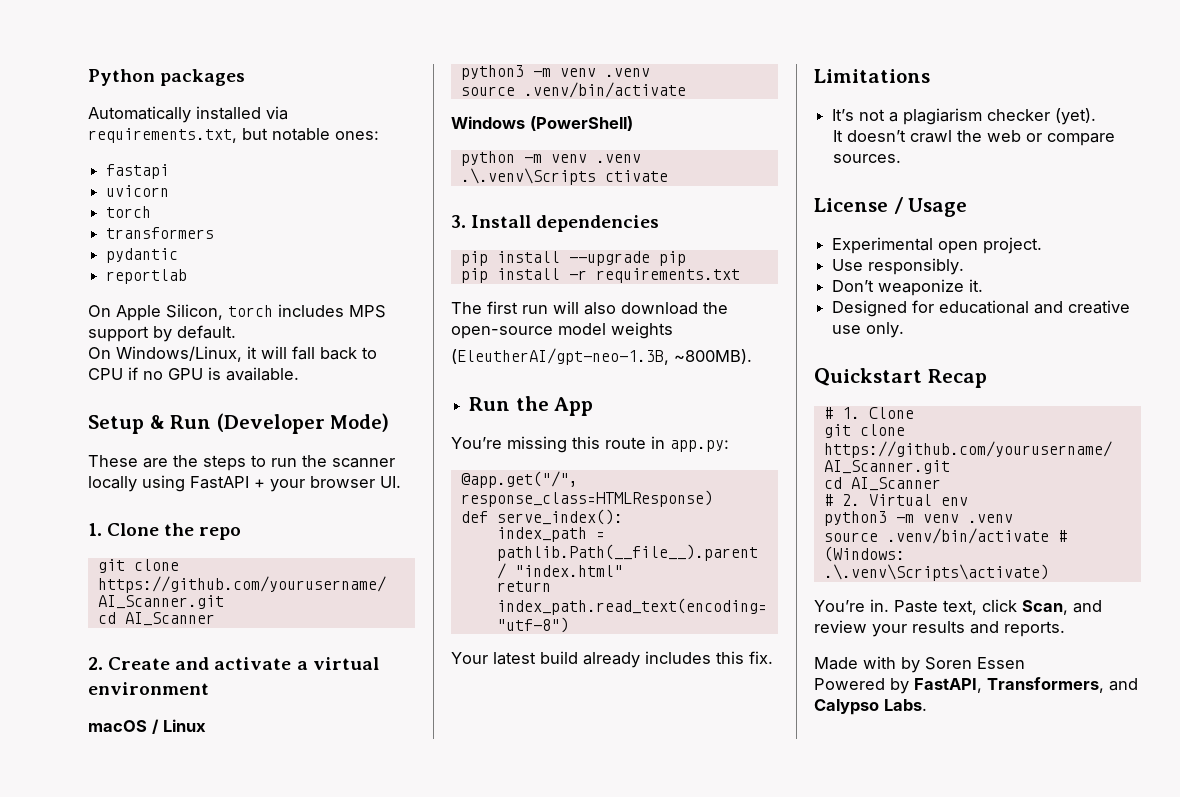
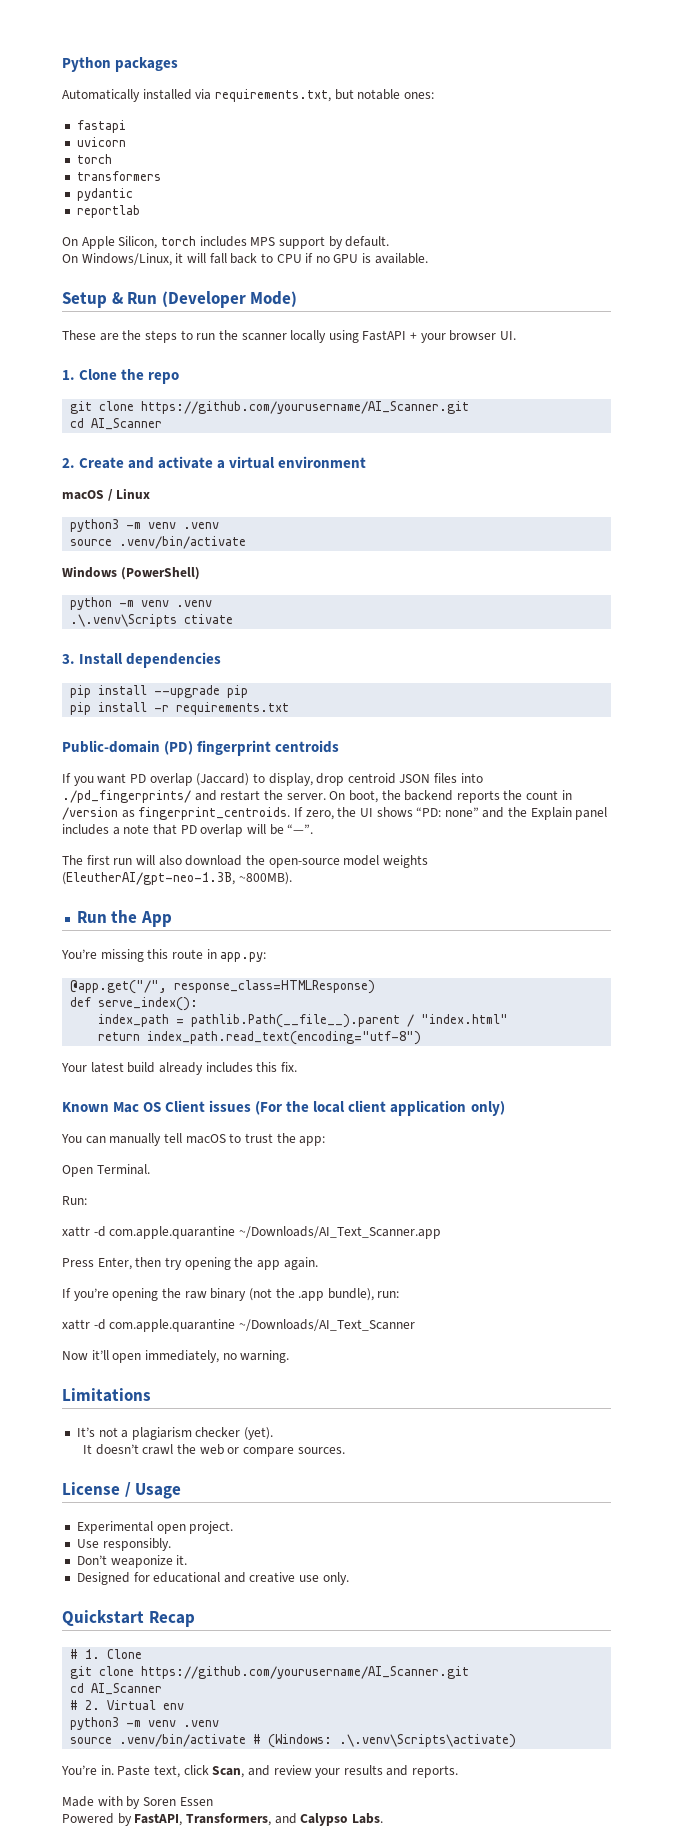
+ Public-domain (PD) fingerprint centroids
+ If you want PD overlap (Jaccard) to display, drop centroid JSON files into ./pd_fingerprints/ and restart the server. On boot, the backend reports the count in /version as fingerprint_centroids. If zero, the UI shows “PD: none” and the Explain panel includes a note that PD overlap will be “—”.
+ Known Mac OS Client issues (For the local client application only)
+ You can manually tell macOS to trust the app:
+ Open Terminal.
+ Run:
+ xattr -d com.apple.quarantine ~/Downloads/AI_Text_Scanner.app
+ Press Enter, then try opening the app again.
+ If you’re opening the raw binary (not the .app bundle), run:
+ xattr -d com.apple.quarantine ~/Downloads/AI_Text_Scanner
+ Now it’ll open immediately, no warning.

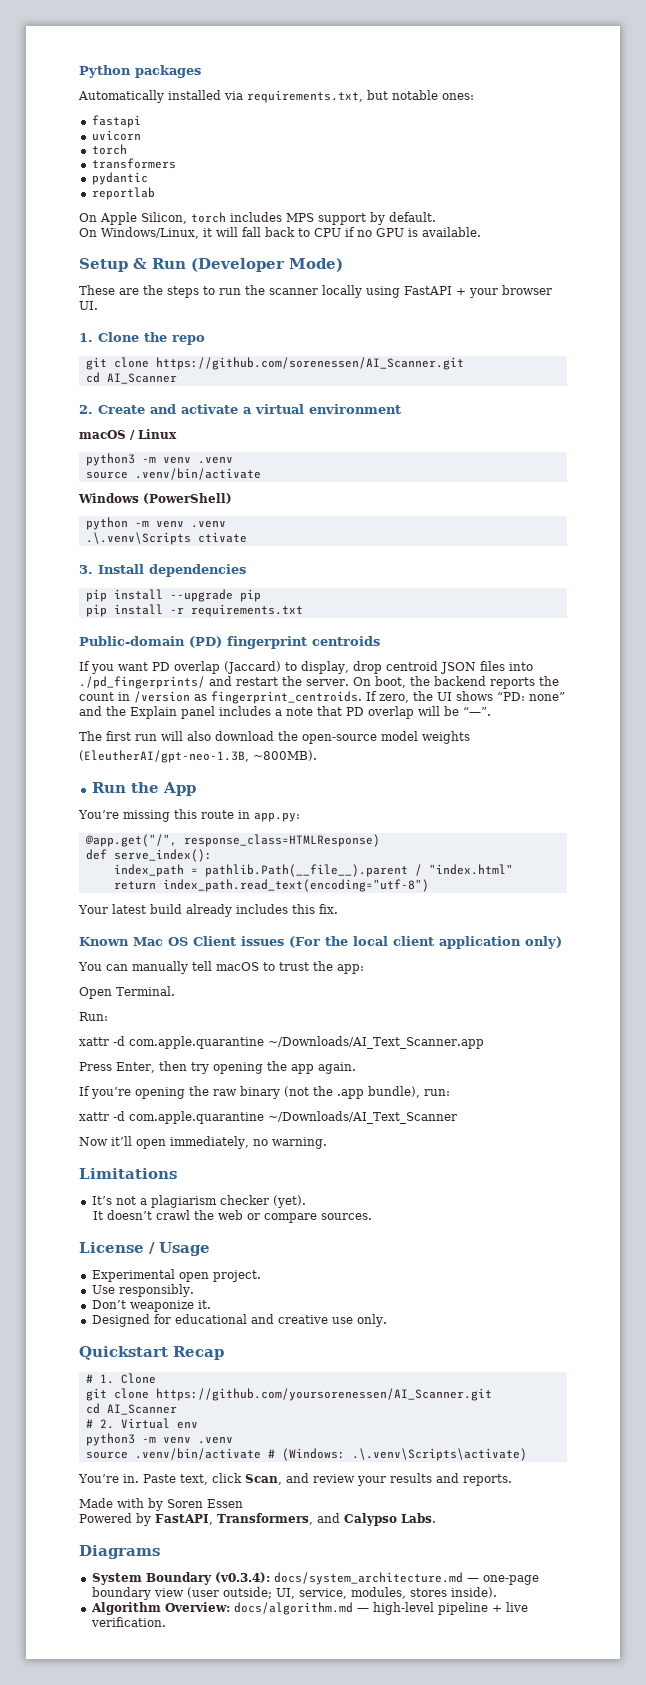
  1. Clone the repo
- git clone https://github.com/yourusername/AI_Scanner.git
+ git clone https://github.com/sorenessen/AI_Scanner.git
  # 1. Clone
- git clone https://github.com/yourusername/AI_Scanner.git
+ git clone https://github.com/yoursorenessen/AI_Scanner.git
+ Diagrams
+ System Boundary (v0.3.4): docs/system_architecture.md — one-page boundary view (user outside; UI, service, modules, stores inside).
+ Algorithm Overview: docs/algorithm.md — high-level pipeline + live verification.

